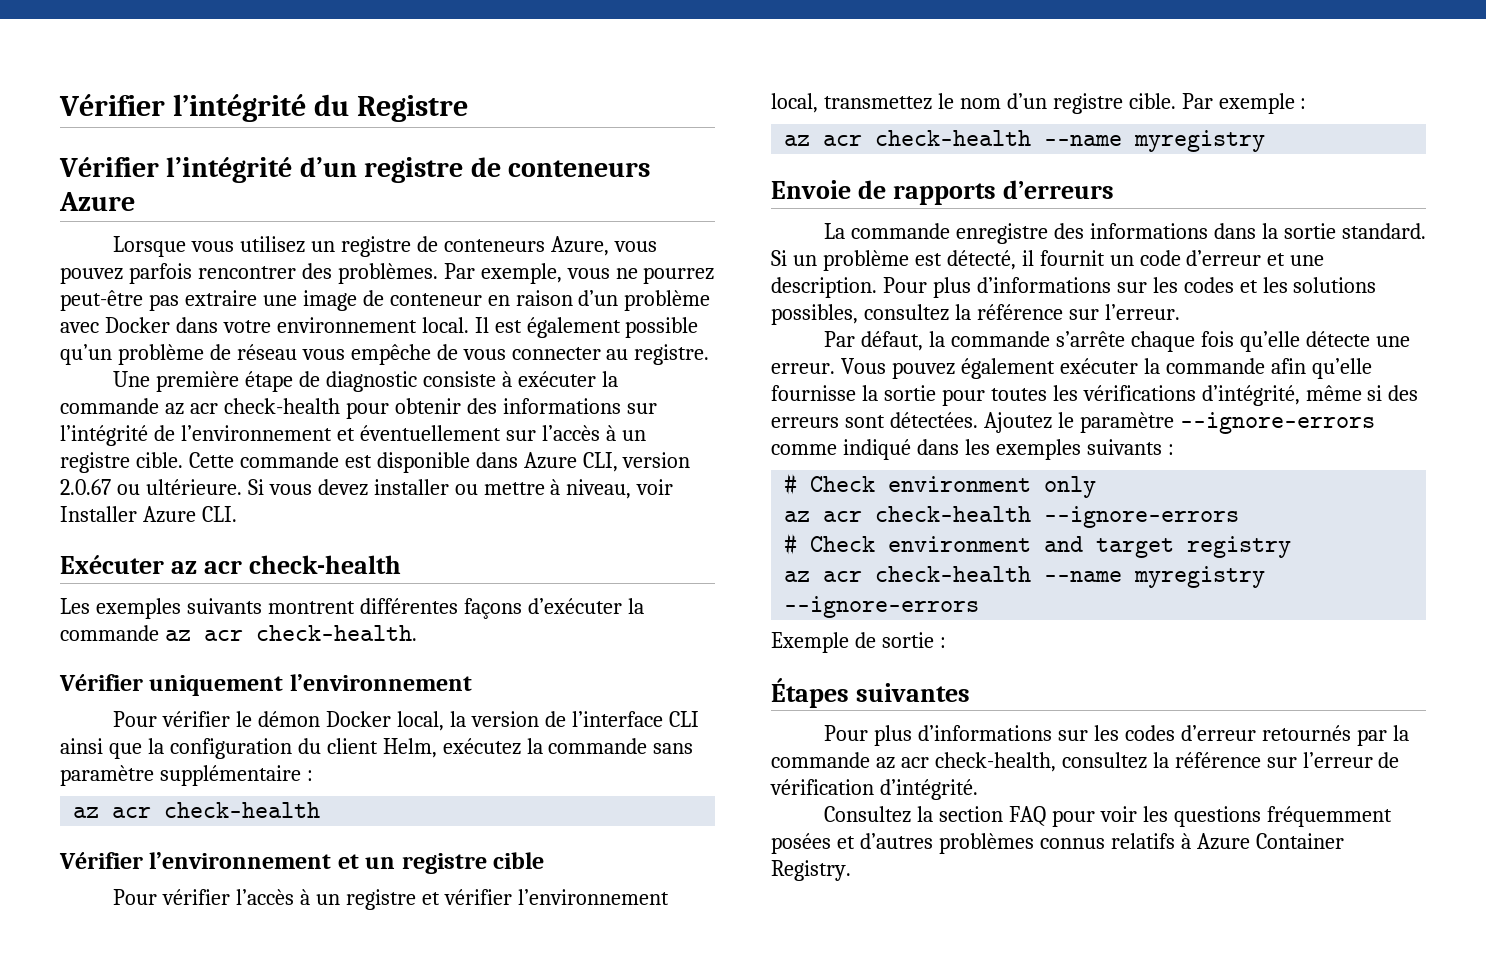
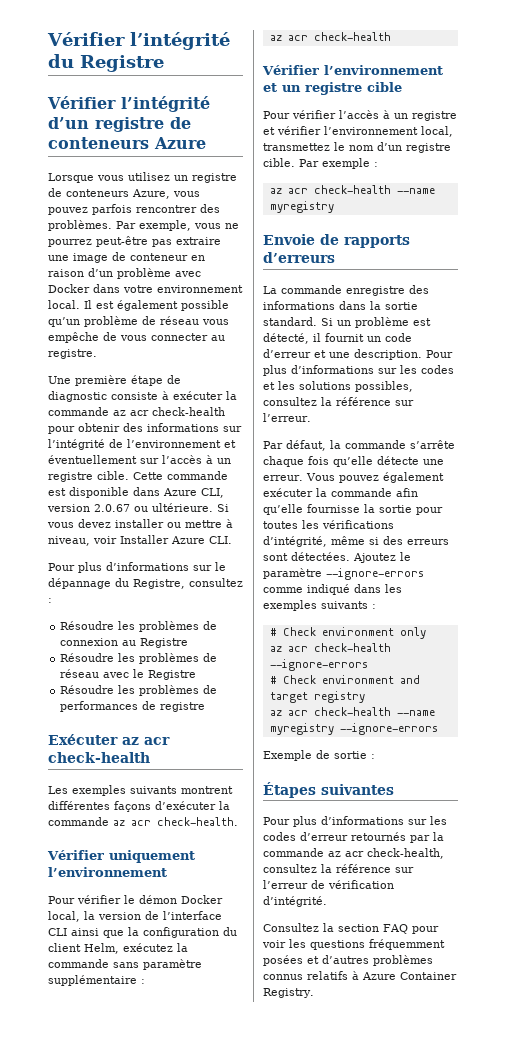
+ Pour plus d’informations sur le dépannage du Registre, consultez :
+ Résoudre les problèmes de connexion au Registre
+ Résoudre les problèmes de réseau avec le Registre
+ Résoudre les problèmes de performances de registre

